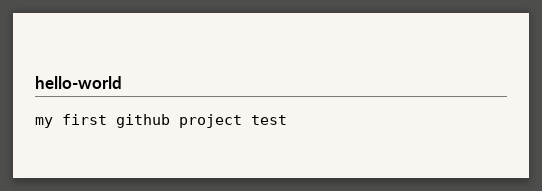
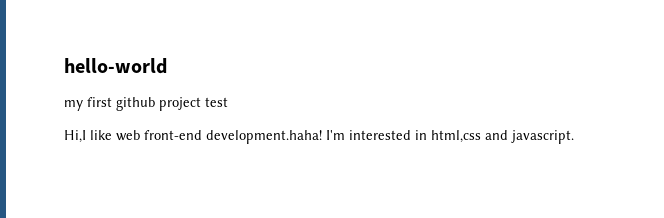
+ Hi,I like web front-end development.haha! I'm interested in html,css and javascript.

